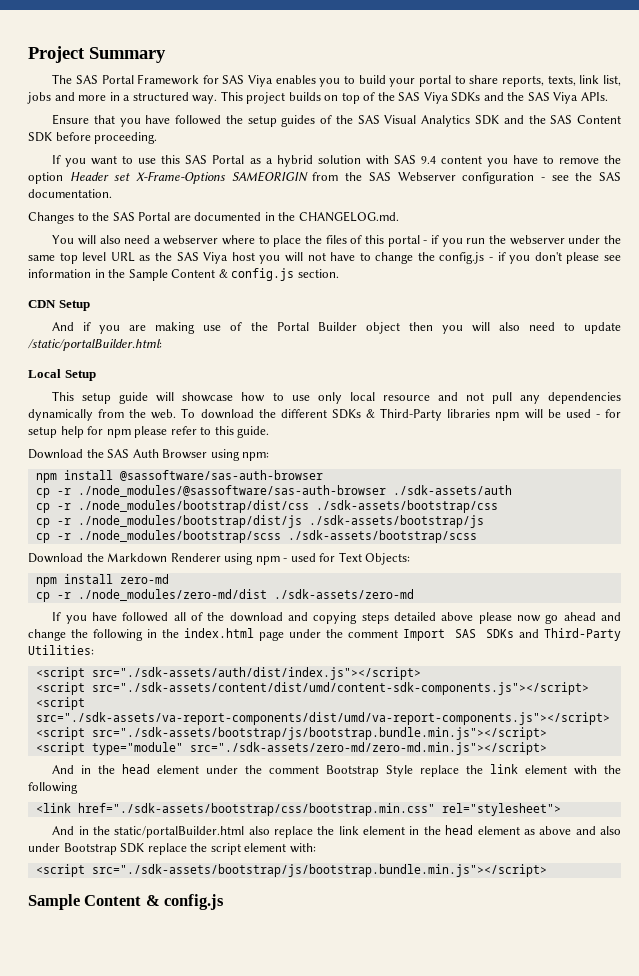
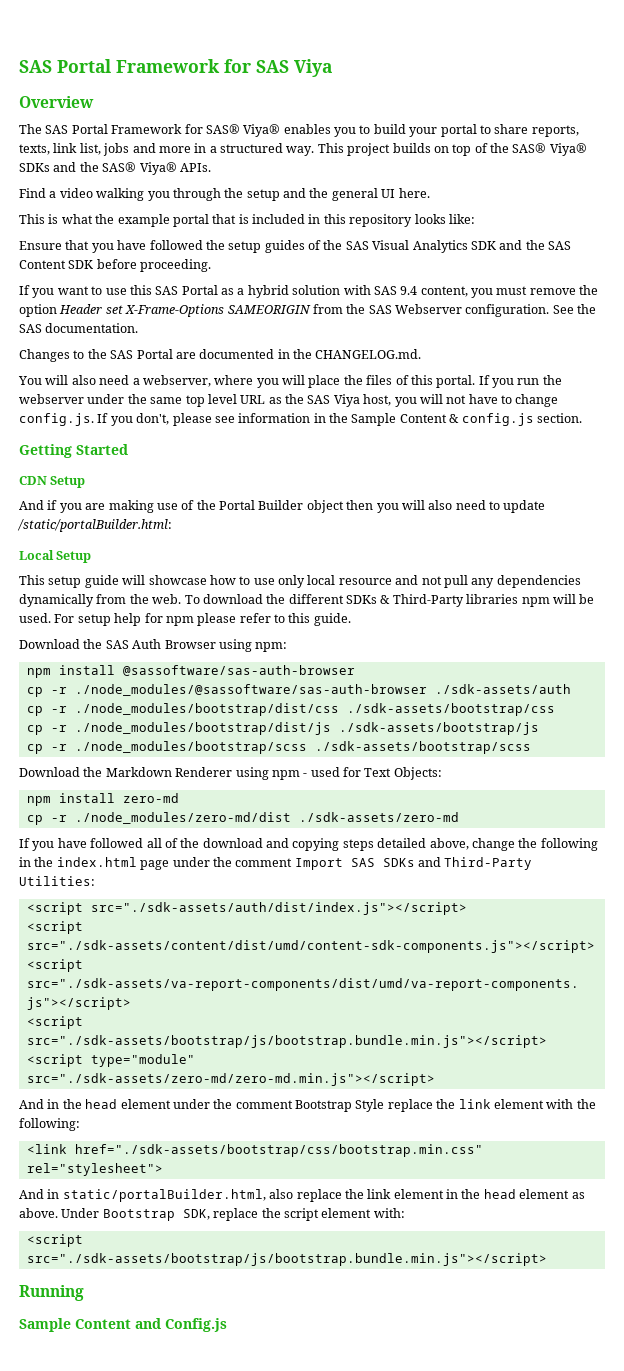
- Project Summary
+ SAS Portal Framework for SAS Viya
+ Overview
- The SAS Portal Framework for SAS Viya enables you to build your portal to share reports, texts, link list, jobs and more in a structured way.
+ The SAS Portal Framework for SAS® Viya® enables you to build your portal to share reports, texts, link list, jobs and more in a structured way.
- This project builds on top of the SAS Viya SDKs and the SAS Viya APIs.
+ This project builds on top of the SAS® Viya® SDKs and the SAS® Viya® APIs.
+ Find a video walking you through the setup and the general UI here.
+ This is what the example portal that is included in this repository looks like:
- If you want to use this SAS Portal as a hybrid solution with SAS 9.4 content you have to remove the option Header set X-Frame-Options SAMEORIGIN from the SAS Webserver configuration - see the SAS documentation.
+ If you want to use this SAS Portal as a hybrid solution with SAS 9.4 content, you must remove the option Header set X-Frame-Options SAMEORIGIN from the SAS Webserver configuration. See the SAS documentation.
- You will also need a webserver where to place the files of this portal - if you run the webserver under the same top level URL as the SAS Viya host you will not have to change the config.js - if you don't please see information in the Sample Content & config.js section.
+ You will also need a webserver, where you will place the files of this portal. If you run the webserver under the same top level URL as the SAS Viya host, you will not have to change config.js. If you don't, please see information in the Sample Content & config.js section.
+ Getting Started
- To download the different SDKs & Third-Party libraries npm will be used - for setup help for npm please refer to this guide.
+ To download the different SDKs & Third-Party libraries npm will be used. For setup help for npm please refer to this guide.
- If you have followed all of the download and copying steps detailed above please now go ahead and change the following in the index.html page under the comment Import SAS SDKs and Third-Party Utilities:
+ If you have followed all of the download and copying steps detailed above, change the following in the index.html page under the comment Import SAS SDKs and Third-Party Utilities:
- And in the head element under the comment Bootstrap Style replace the link element with the following
+ And in the head element under the comment Bootstrap Style replace the link element with the following:
- And in the static/portalBuilder.html also replace the link element in the head element as above and also under Bootstrap SDK replace the script element with:
+ And in static/portalBuilder.html, also replace the link element in the head element as above. Under Bootstrap SDK, replace the script element with:
  <script src="./sdk-assets/bootstrap/js/bootstrap.bundle.min.js"></script>
- Sample Content & config.js
+ Running
+ Sample Content and Config.js

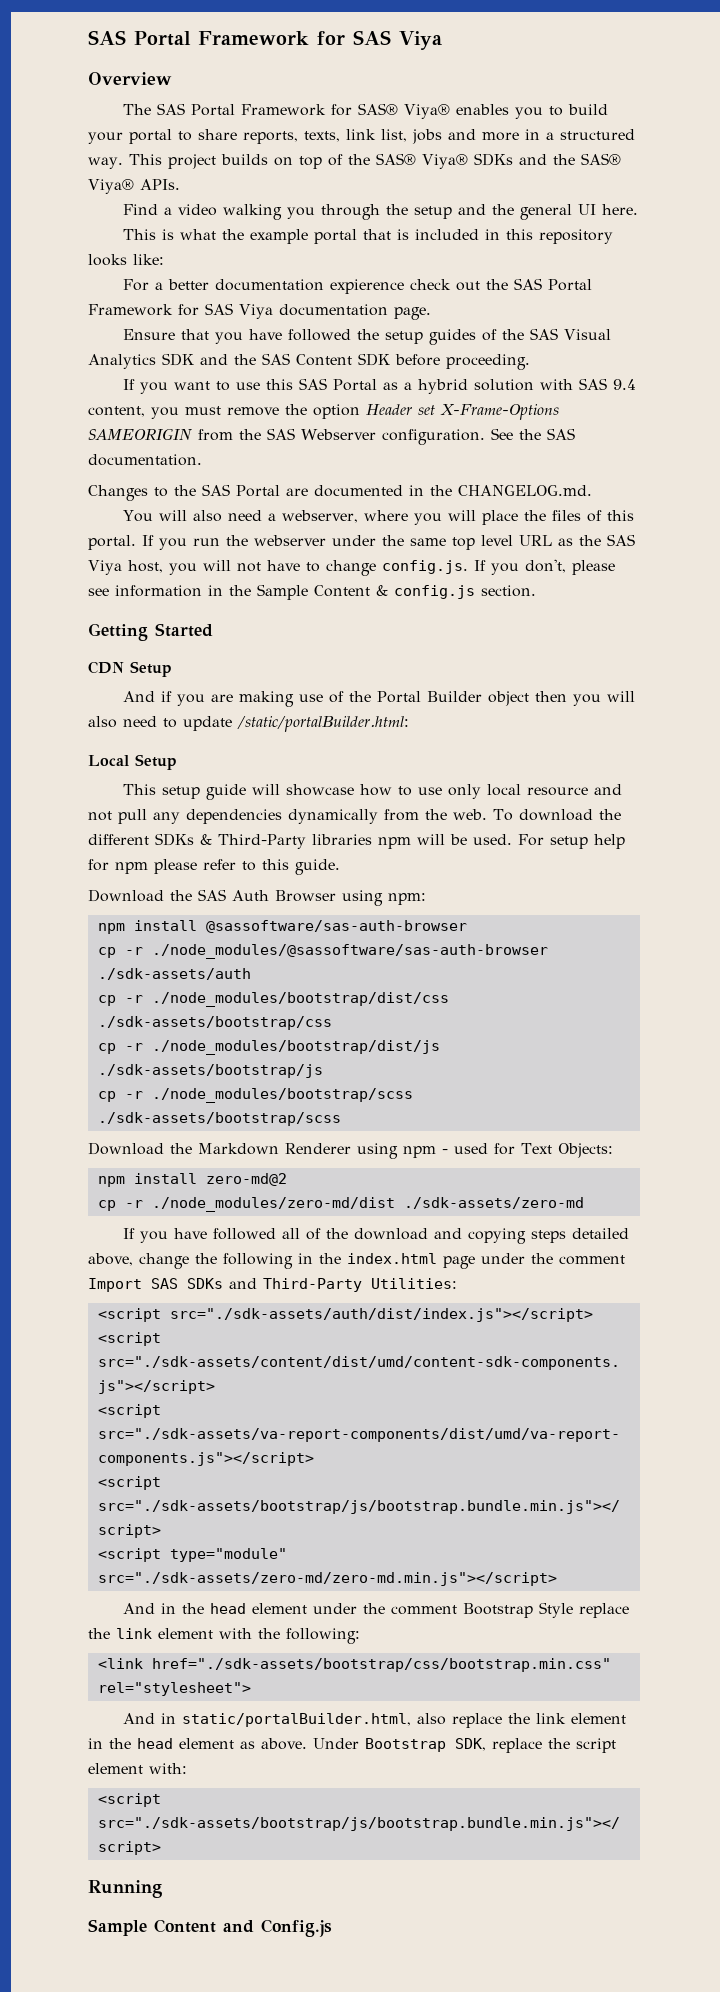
+ For a better documentation expierence check out the SAS Portal Framework for SAS Viya documentation page.
- npm install zero-md
+ npm install zero-md@2

